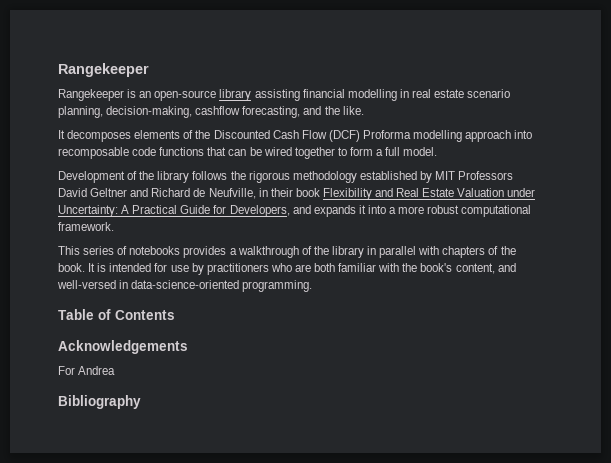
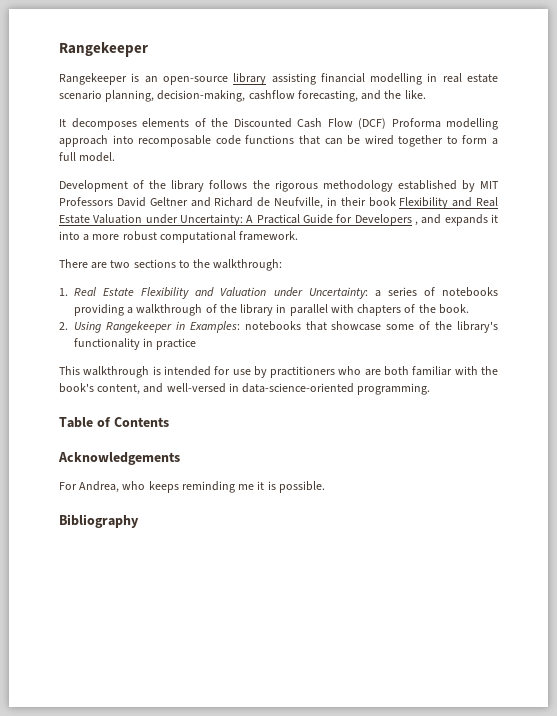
- Development of the library follows the rigorous methodology established by MIT Professors David Geltner and Richard de Neufville, in their book Flexibility and Real Estate Valuation under Uncertainty: A Practical Guide for Developers, and expands it into a more robust computational framework.
+ Development of the library follows the rigorous methodology established by MIT Professors David Geltner and Richard de Neufville, in their book Flexibility and Real Estate Valuation under Uncertainty: A Practical Guide for Developers , and expands it into a more robust computational framework.
- This series of notebooks provides a walkthrough of the library in parallel with chapters of the book. It is intended for use by practitioners who are both familiar with the book's content, and well-versed in data-science-oriented programming.
+ There are two sections to the walkthrough:
+ 1. Real Estate Flexibility and Valuation under Uncertainty: a series of notebooks providing a walkthrough of the library in parallel with chapters of the book.
+ 2. Using Rangekeeper in Examples: notebooks that showcase some of the library's functionality in practice
+ This walkthrough is intended for use by practitioners who are both familiar with the book's content, and well-versed in data-science-oriented programming.
- For Andrea
+ For Andrea, who keeps reminding me it is possible.

